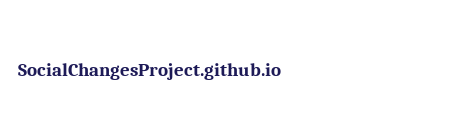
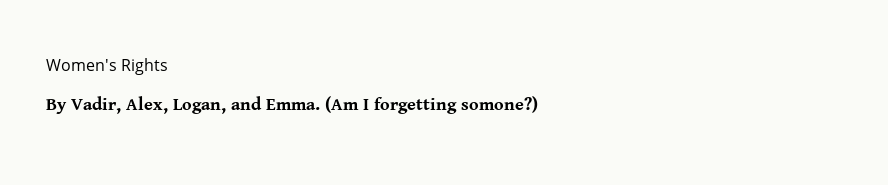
- SocialChangesProject.github.io
+ Women's Rights
+ By Vadir, Alex, Logan, and Emma. (Am I forgetting somone?)

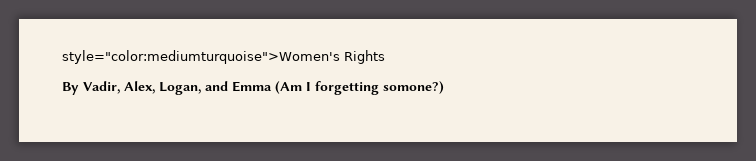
- Women's Rights
+ style="color:mediumturquoise">Women's Rights
- By Vadir, Alex, Logan, and Emma. (Am I forgetting somone?)
+ By Vadir, Alex, Logan, and Emma (Am I forgetting somone?)

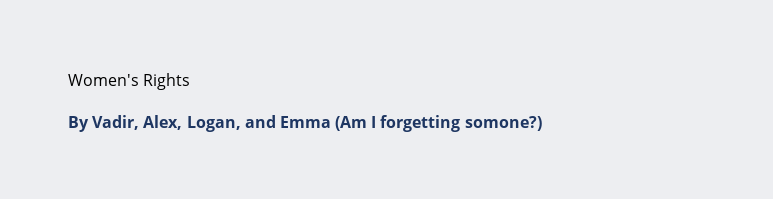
- style="color:mediumturquoise">Women's Rights
+ Women's Rights

